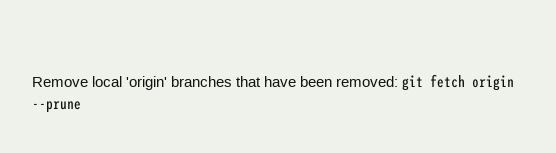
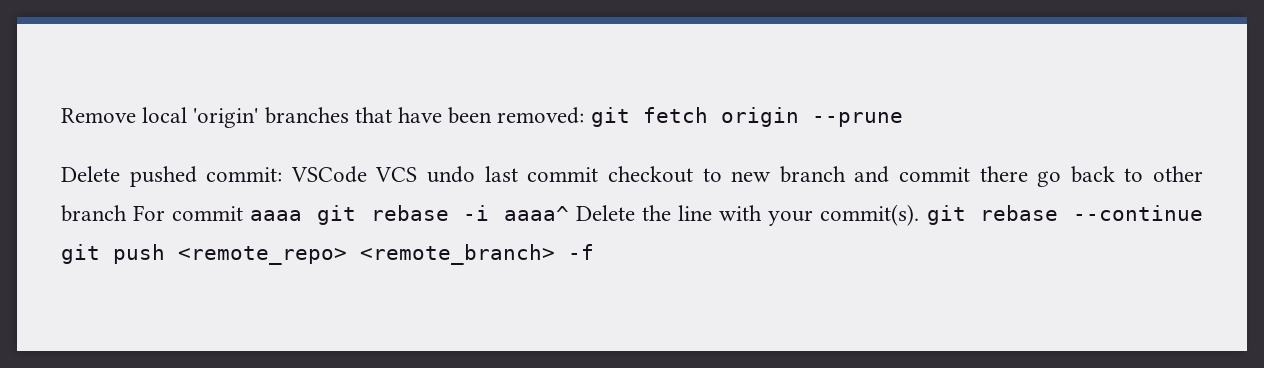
+ Delete pushed commit: VSCode VCS undo last commit checkout to new branch and commit there go back to other branch For commit aaaa git rebase -i aaaa^ Delete the line with your commit(s). git rebase --continue git push <remote_repo> <remote_branch> -f

